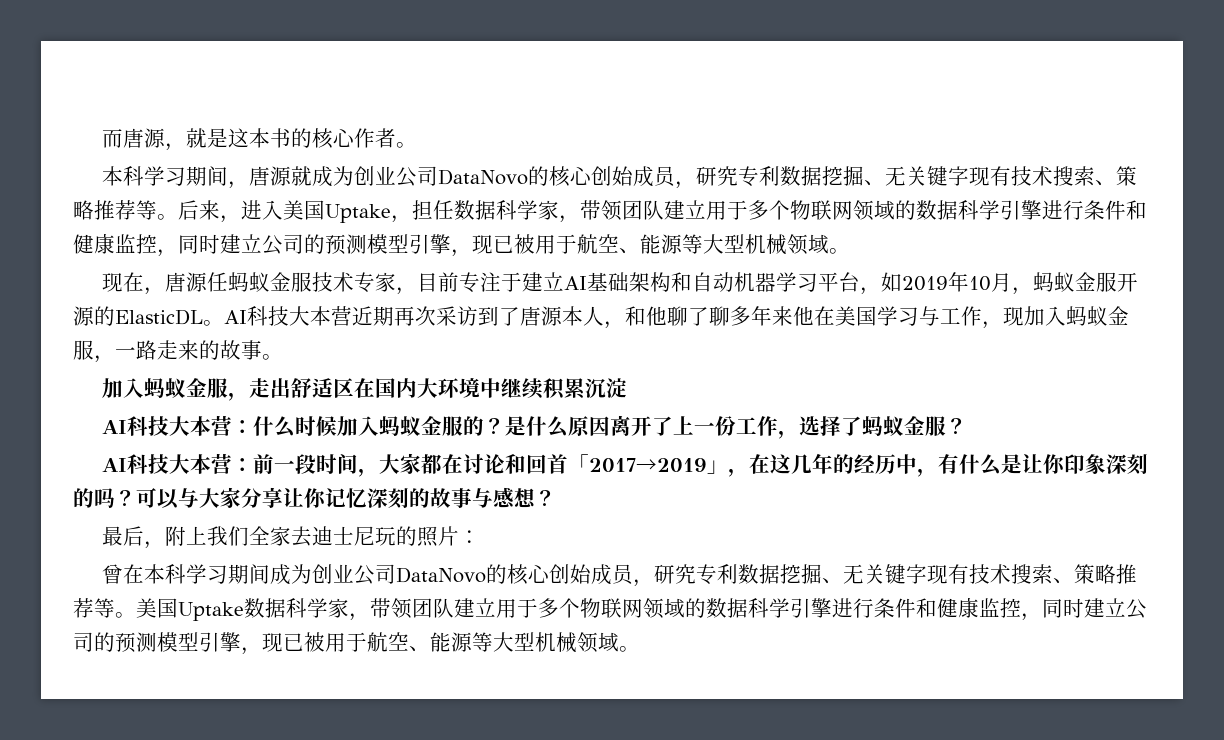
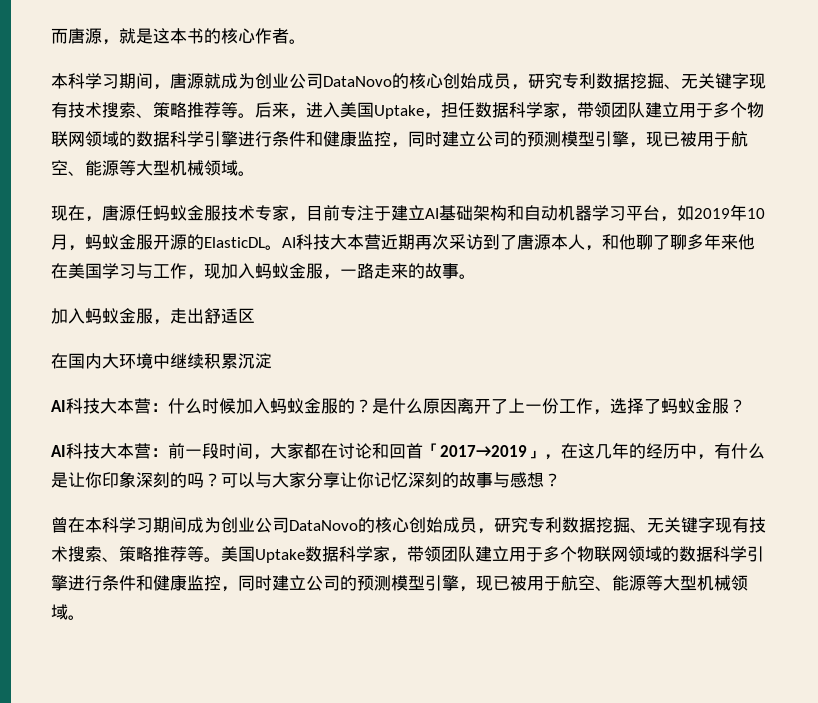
- 加入蚂蚁金服，走出舒适区在国内大环境中继续积累沉淀
+ 加入蚂蚁金服，走出舒适区
+ 在国内大环境中继续积累沉淀
- 最后，附上我们全家去迪士尼玩的照片：

